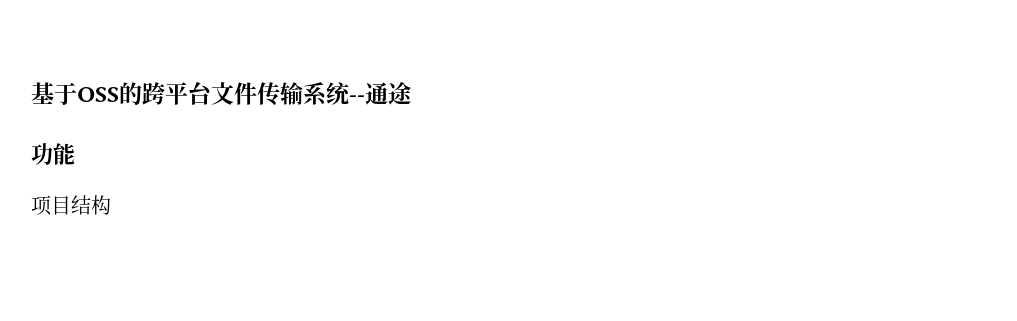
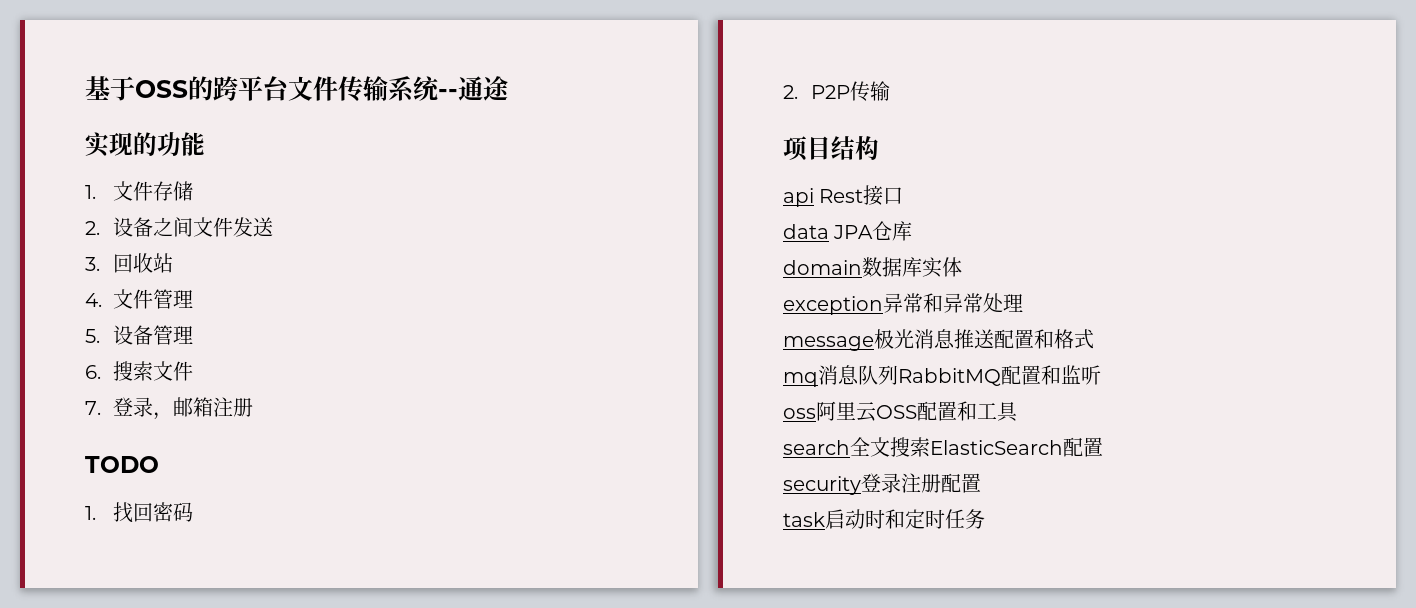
- 功能
+ 实现的功能
+ 1.文件存储
+ 2.设备之间文件发送
+ 3.回收站
+ 4.文件管理
+ 5.设备管理
+ 6.搜索文件
+ 7.登录，邮箱注册
+ TODO
+ 1.找回密码
+ 2. P2P传输
  项目结构
+ api Rest接口
+ data JPA仓库
+ domain数据库实体
+ exception异常和异常处理
+ message极光消息推送配置和格式
+ mq消息队列RabbitMQ配置和监听
+ oss阿里云OSS配置和工具
+ search全文搜索ElasticSearch配置
+ security登录注册配置
+ task启动时和定时任务

